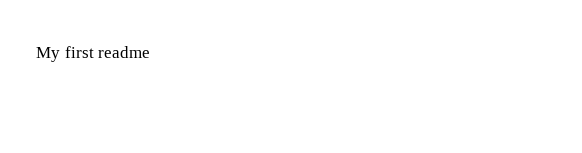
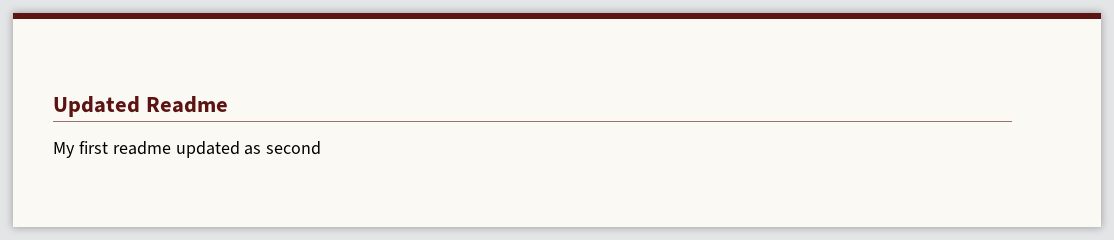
+ Updated Readme
- My first readme
+ My first readme updated as second

